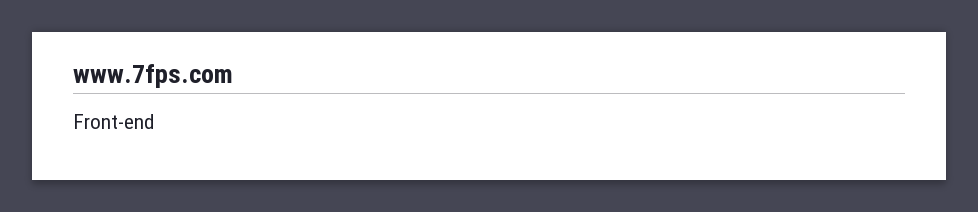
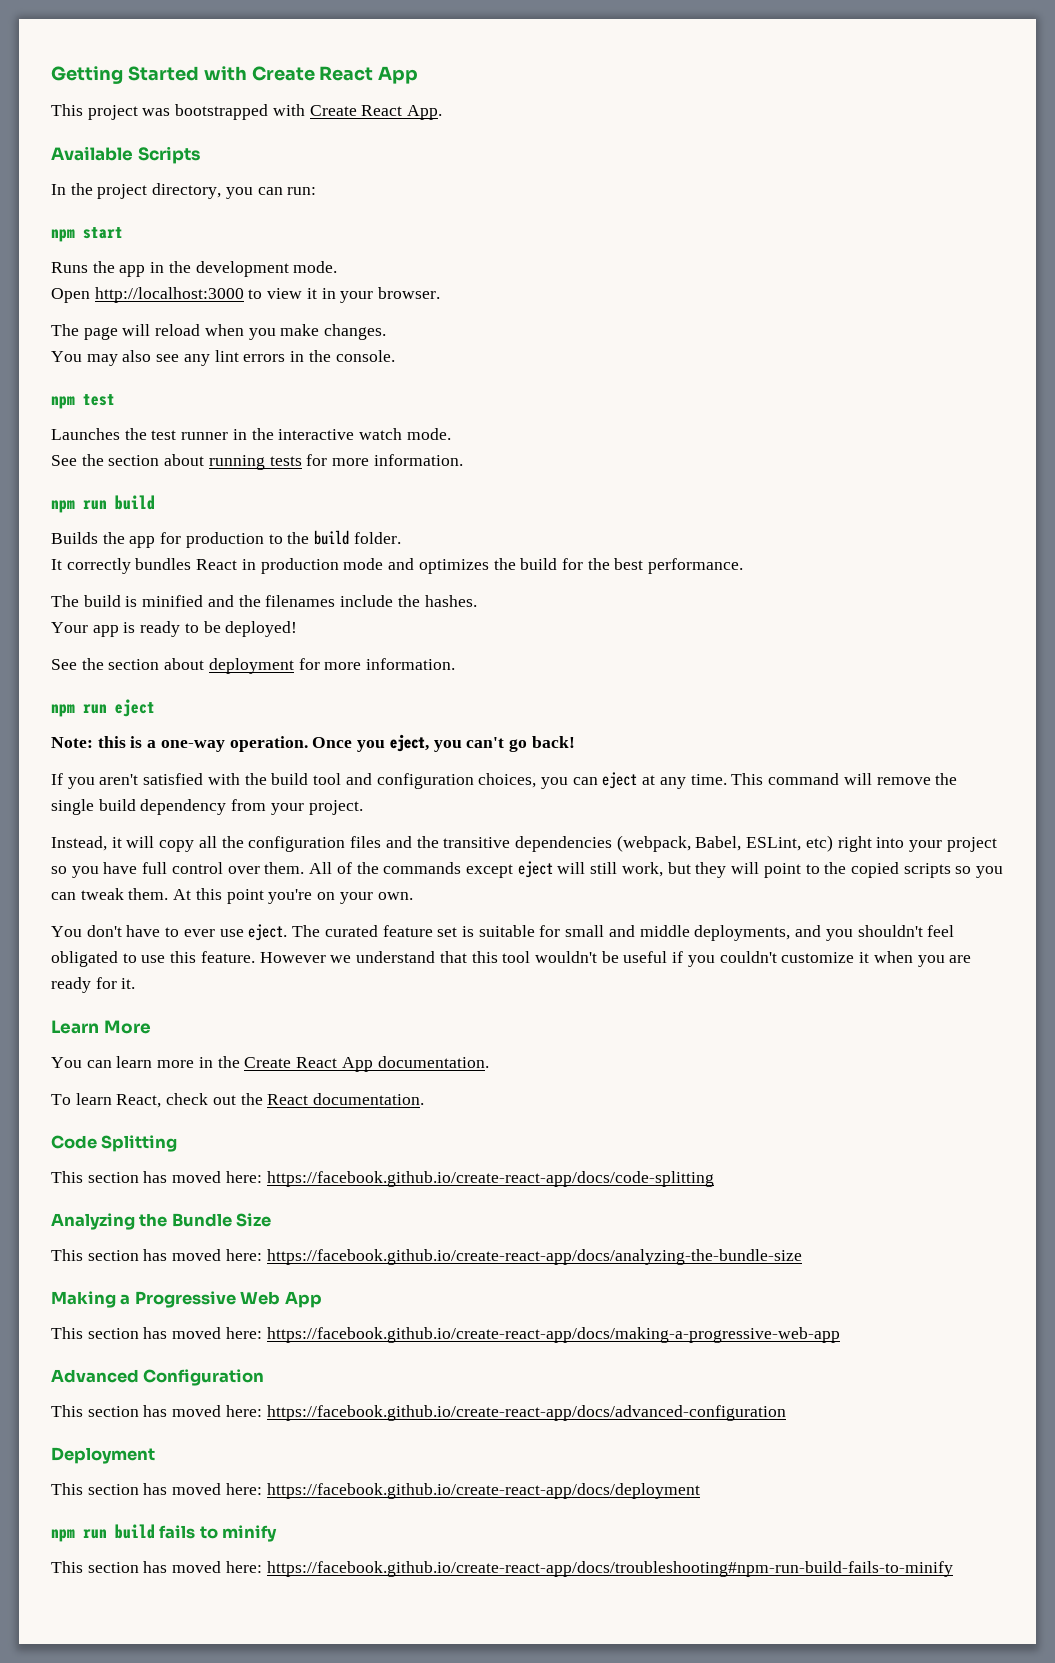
- www.7fps.com
- Front-end
+ Getting Started with Create React App
+ This project was bootstrapped with Create React App.
+ Available Scripts
+ In the project directory, you can run:
+ npm start
+ Runs the app in the development mode.
+ Open http://localhost:3000 to view it in your browser.
+ The page will reload when you make changes.
+ You may also see any lint errors in the console.
+ npm test
+ Launches the test runner in the interactive watch mode.
+ See the section about running tests for more information.
+ npm run build
+ Builds the app for production to the build folder.
+ It correctly bundles React in production mode and optimizes the build for the best performance.
+ The build is minified and the filenames include the hashes.
+ Your app is ready to be deployed!
+ See the section about deployment for more information.
+ npm run eject
+ Note: this is a one-way operation. Once you eject, you can't go back!
+ If you aren't satisfied with the build tool and configuration choices, you can eject at any time. This command will remove the single build dependency from your project.
+ Instead, it will copy all the configuration files and the transitive dependencies (webpack, Babel, ESLint, etc) right into your project so you have full control over them. All of the commands except eject will still work, but they will point to the copied scripts so you can tweak them. At this point you're on your own.
+ You don't have to ever use eject. The curated feature set is suitable for small and middle deployments, and you shouldn't feel obligated to use this feature. However we understand that this tool wouldn't be useful if you couldn't customize it when you are ready for it.
+ Learn More
+ You can learn more in the Create React App documentation.
+ To learn React, check out the React documentation.
+ Code Splitting
+ This section has moved here: https://facebook.github.io/create-react-app/docs/code-splitting
+ Analyzing the Bundle Size
+ This section has moved here: https://facebook.github.io/create-react-app/docs/analyzing-the-bundle-size
+ Making a Progressive Web App
+ This section has moved here: https://facebook.github.io/create-react-app/docs/making-a-progressive-web-app
+ Advanced Configuration
+ This section has moved here: https://facebook.github.io/create-react-app/docs/advanced-configuration
+ Deployment
+ This section has moved here: https://facebook.github.io/create-react-app/docs/deployment
+ npm run build fails to minify
+ This section has moved here: https://facebook.github.io/create-react-app/docs/troubleshooting#npm-run-build-fails-to-minify

